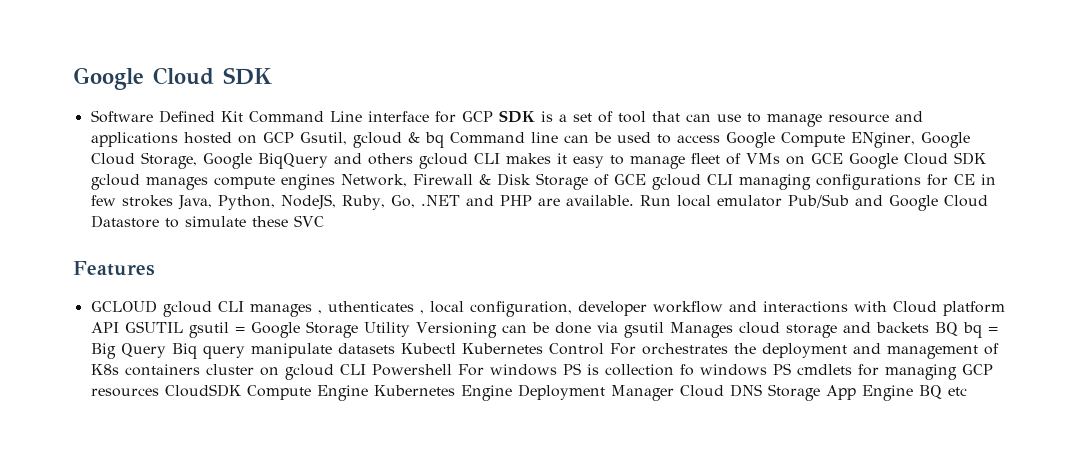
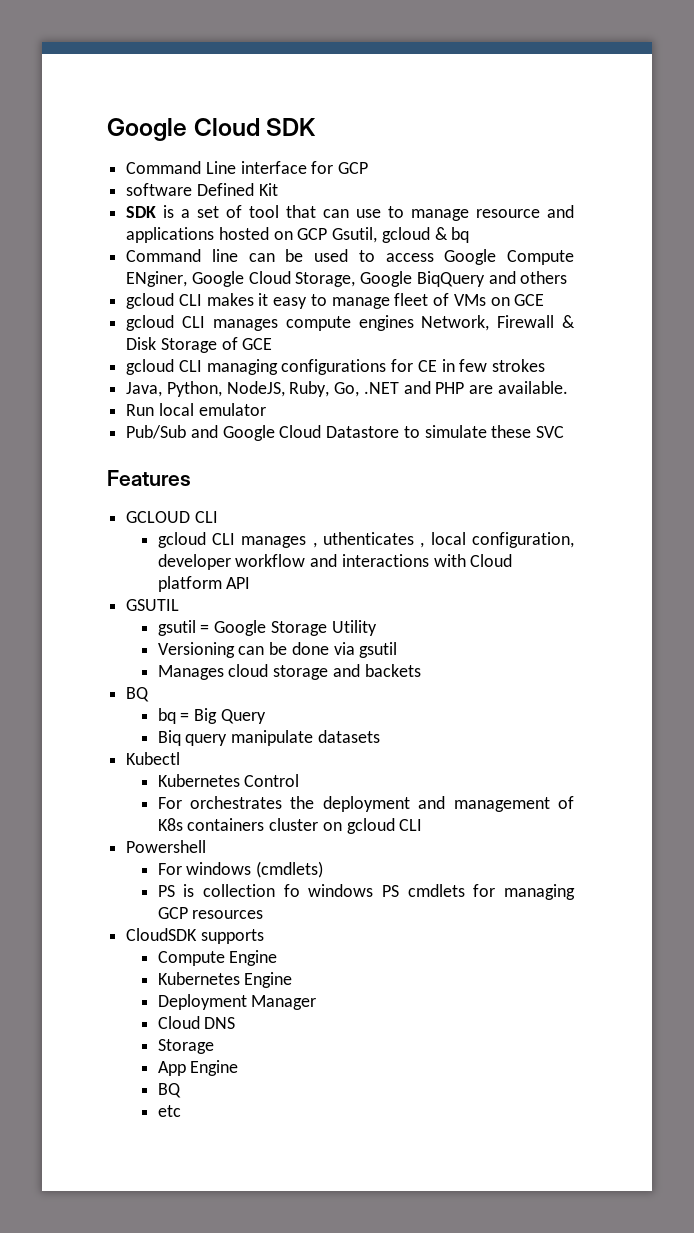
- Software Defined Kit Command Line interface for GCP SDK is a set of tool that can use to manage resource and applications hosted on GCP Gsutil, gcloud & bq Command line can be used to access Google Compute ENginer, Google Cloud Storage, Google BiqQuery and others gcloud CLI makes it easy to manage fleet of VMs on GCE Google Cloud SDK gcloud manages compute engines Network, Firewall & Disk Storage of GCE gcloud CLI managing configurations for CE in few strokes Java, Python, NodeJS, Ruby, Go, .NET and PHP are available. Run local emulator Pub/Sub and Google Cloud Datastore to simulate these SVC
+ Command Line interface for GCP
+ software Defined Kit
+ SDK is a set of tool that can use to manage resource and applications hosted on GCP Gsutil, gcloud & bq
+ Command line can be used to access Google Compute ENginer, Google Cloud Storage, Google BiqQuery and others
+ gcloud CLI makes it easy to manage fleet of VMs on GCE
+ gcloud CLI manages compute engines Network, Firewall & Disk Storage of GCE
+ gcloud CLI managing configurations for CE in few strokes
+ Java, Python, NodeJS, Ruby, Go, .NET and PHP are available.
+ Run local emulator
+ Pub/Sub and Google Cloud Datastore to simulate these SVC
- GCLOUD gcloud CLI manages , uthenticates , local configuration, developer workflow and interactions with Cloud platform API GSUTIL gsutil = Google Storage Utility Versioning can be done via gsutil Manages cloud storage and backets BQ bq = Big Query Biq query manipulate datasets Kubectl Kubernetes Control For orchestrates the deployment and management of K8s containers cluster on gcloud CLI Powershell For windows PS is collection fo windows PS cmdlets for managing GCP resources CloudSDK Compute Engine Kubernetes Engine Deployment Manager Cloud DNS Storage App Engine BQ etc
+ GCLOUD CLI
+ gcloud CLI manages , uthenticates , local configuration, developer workflow and interactions with Cloud platform API
+ GSUTIL
+ gsutil = Google Storage Utility
+ Versioning can be done via gsutil
+ Manages cloud storage and backets
+ BQ
+ bq = Big Query
+ Biq query manipulate datasets
+ Kubectl
+ Kubernetes Control
+ For orchestrates the deployment and management of K8s containers cluster on gcloud CLI
+ Powershell
+ For windows (cmdlets)
+ PS is collection fo windows PS cmdlets for managing GCP resources
+ CloudSDK supports
+ Compute Engine
+ Kubernetes Engine
+ Deployment Manager
+ Cloud DNS
+ Storage
+ App Engine
+ BQ
+ etc

